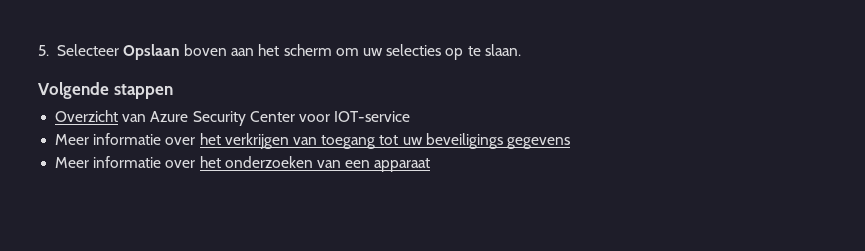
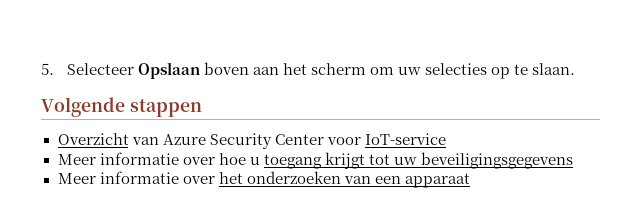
- Overzicht van Azure Security Center voor IOT-service
- Meer informatie over het verkrijgen van toegang tot uw beveiligings gegevens
+ Overzicht van Azure Security Center voor IoT-service
+ Meer informatie over hoe u toegang krijgt tot uw beveiligingsgegevens

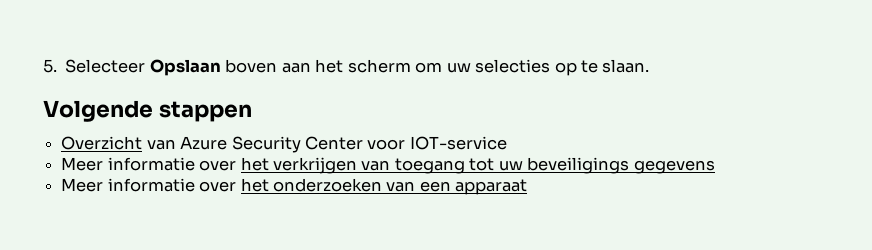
- Overzicht van Azure Security Center voor IoT-service
- Meer informatie over hoe u toegang krijgt tot uw beveiligingsgegevens
+ Overzicht van Azure Security Center voor IOT-service
+ Meer informatie over het verkrijgen van toegang tot uw beveiligings gegevens

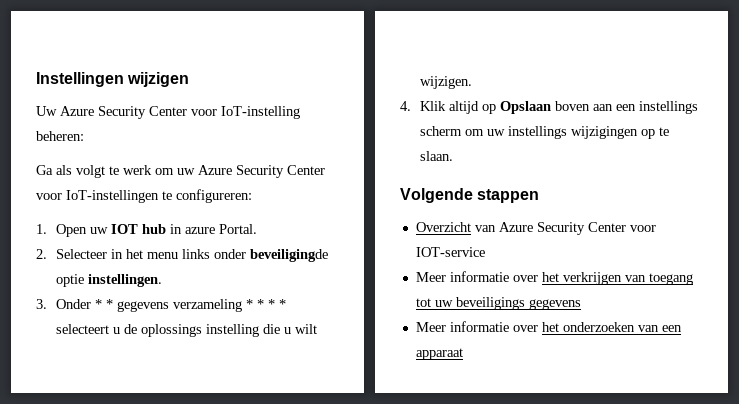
- 5. Selecteer Opslaan boven aan het scherm om uw selecties op te slaan.
+ Instellingen wijzigen
+ Uw Azure Security Center voor IoT-instelling beheren:
+ Ga als volgt te werk om uw Azure Security Center voor IoT-instellingen te configureren:
+ 1. Open uw IOT hub in azure Portal.
+ 2. Selecteer in het menu links onder beveiligingde optie instellingen.
+ 3. Onder * * gegevens verzameling * * * * selecteert u de oplossings instelling die u wilt wijzigen.
+ 4. Klik altijd op Opslaan boven aan een instellings scherm om uw instellings wijzigingen op te slaan.

